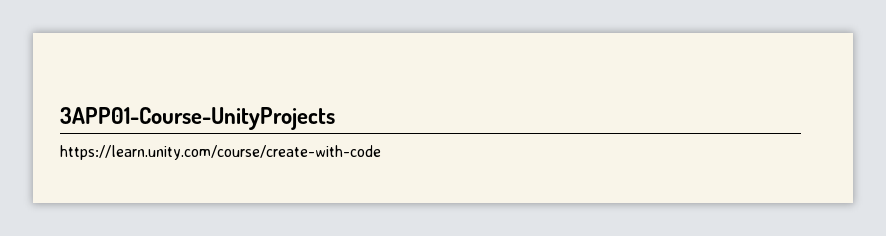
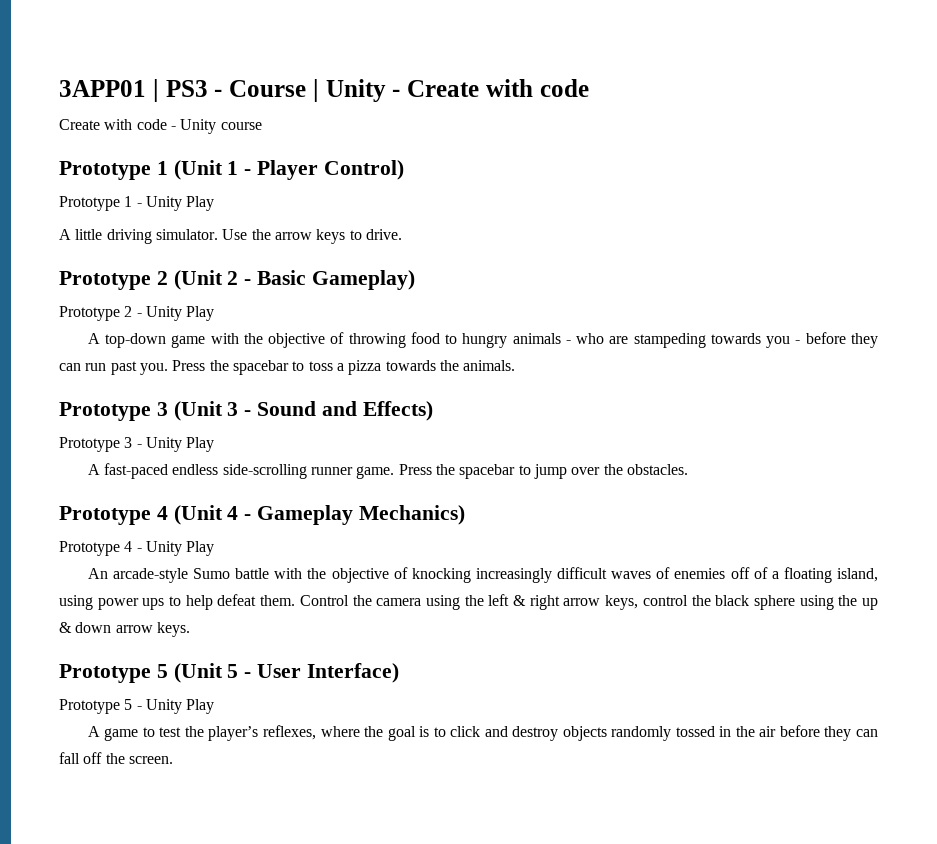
- 3APP01-Course-UnityProjects
- https://learn.unity.com/course/create-with-code
+ 3APP01 | PS3 - Course | Unity - Create with code
+ Create with code - Unity course
+ Prototype 1 (Unit 1 - Player Control)
+ Prototype 1 - Unity Play
+ A little driving simulator. Use the arrow keys to drive.
+ Prototype 2 (Unit 2 - Basic Gameplay)
+ Prototype 2 - Unity Play
+ A top-down game with the objective of throwing food to hungry animals - who are stampeding towards you - before they can run past you. Press the spacebar to toss a pizza towards the animals.
+ Prototype 3 (Unit 3 - Sound and Effects)
+ Prototype 3 - Unity Play
+ A fast-paced endless side-scrolling runner game. Press the spacebar to jump over the obstacles.
+ Prototype 4 (Unit 4 - Gameplay Mechanics)
+ Prototype 4 - Unity Play
+ An arcade-style Sumo battle with the objective of knocking increasingly difficult waves of enemies off of a floating island, using power ups to help defeat them. Control the camera using the left & right arrow keys, control the black sphere using the up & down arrow keys.
+ Prototype 5 (Unit 5 - User Interface)
+ Prototype 5 - Unity Play
+ A game to test the player’s reflexes, where the goal is to click and destroy objects randomly tossed in the air before they can fall off the screen.

